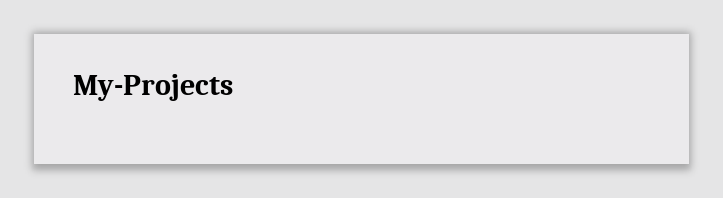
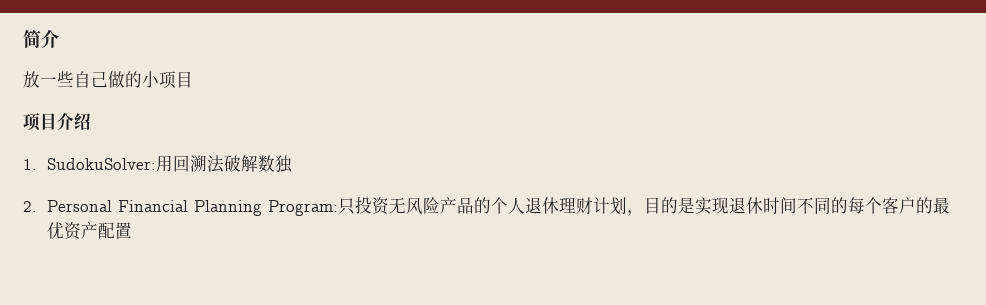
- My-Projects
+ 简介
+ 放一些自己做的小项目
+ 项目介绍
+ 1. SudokuSolver:用回溯法破解数独
+ 2. Personal Financial Planning Program:只投资无风险产品的个人退休理财计划，目的是实现退休时间不同的每个客户的最优资产配置

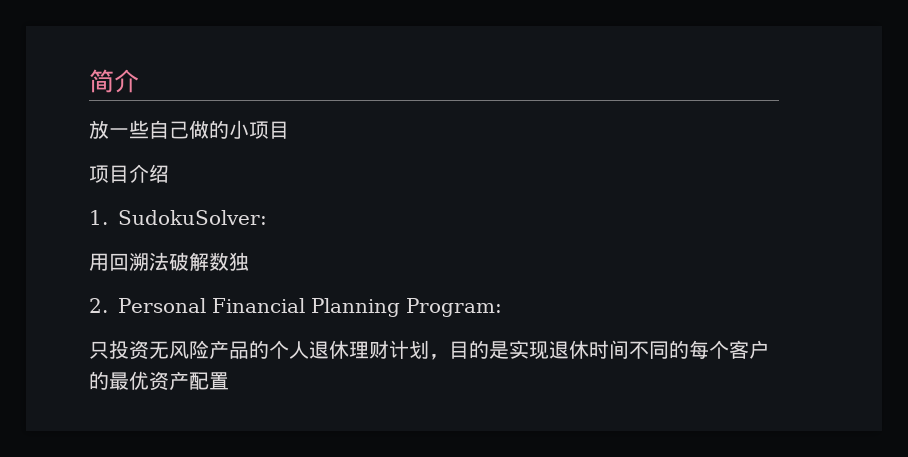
- 1. SudokuSolver:用回溯法破解数独
+ 1. SudokuSolver:
+ 用回溯法破解数独
- 2. Personal Financial Planning Program:只投资无风险产品的个人退休理财计划，目的是实现退休时间不同的每个客户的最优资产配置
+ 2. Personal Financial Planning Program:
+ 只投资无风险产品的个人退休理财计划，目的是实现退休时间不同的每个客户的最优资产配置

